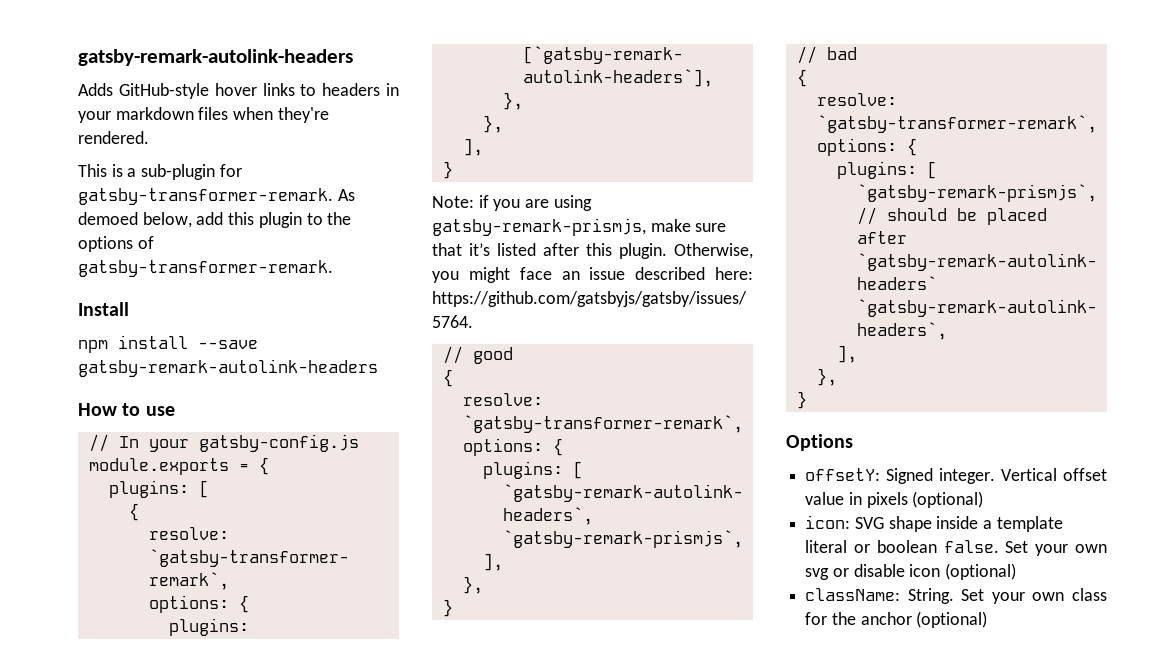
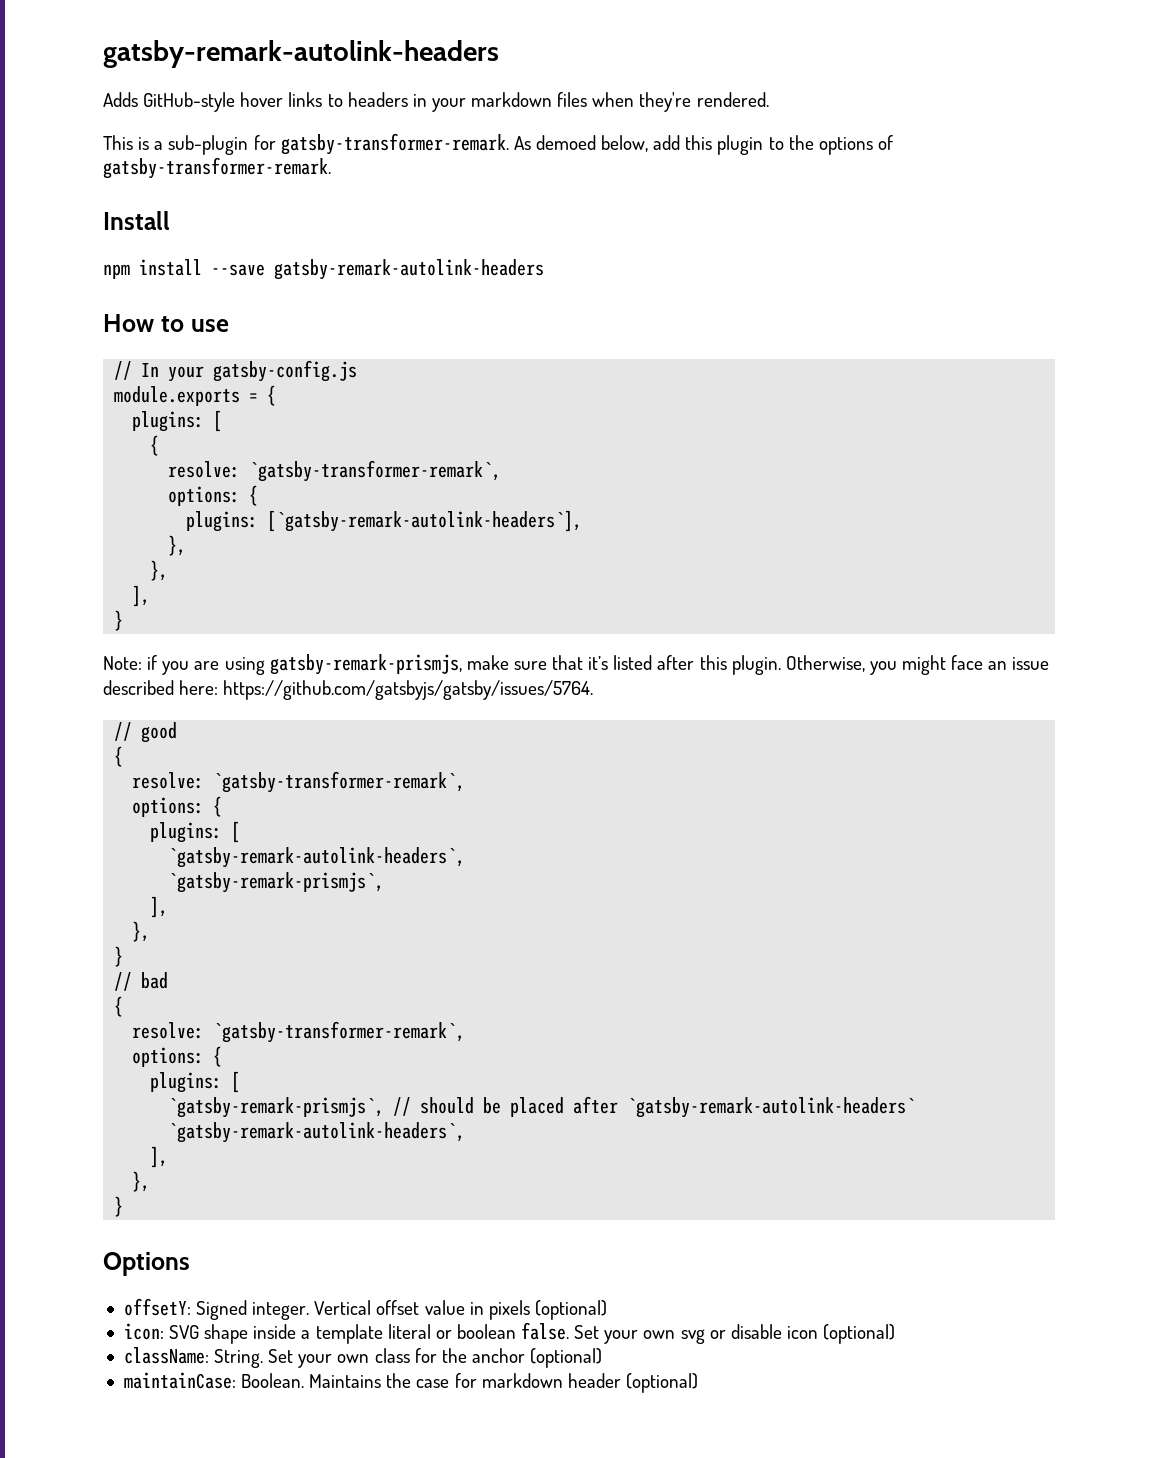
+ maintainCase: Boolean. Maintains the case for markdown header (optional)

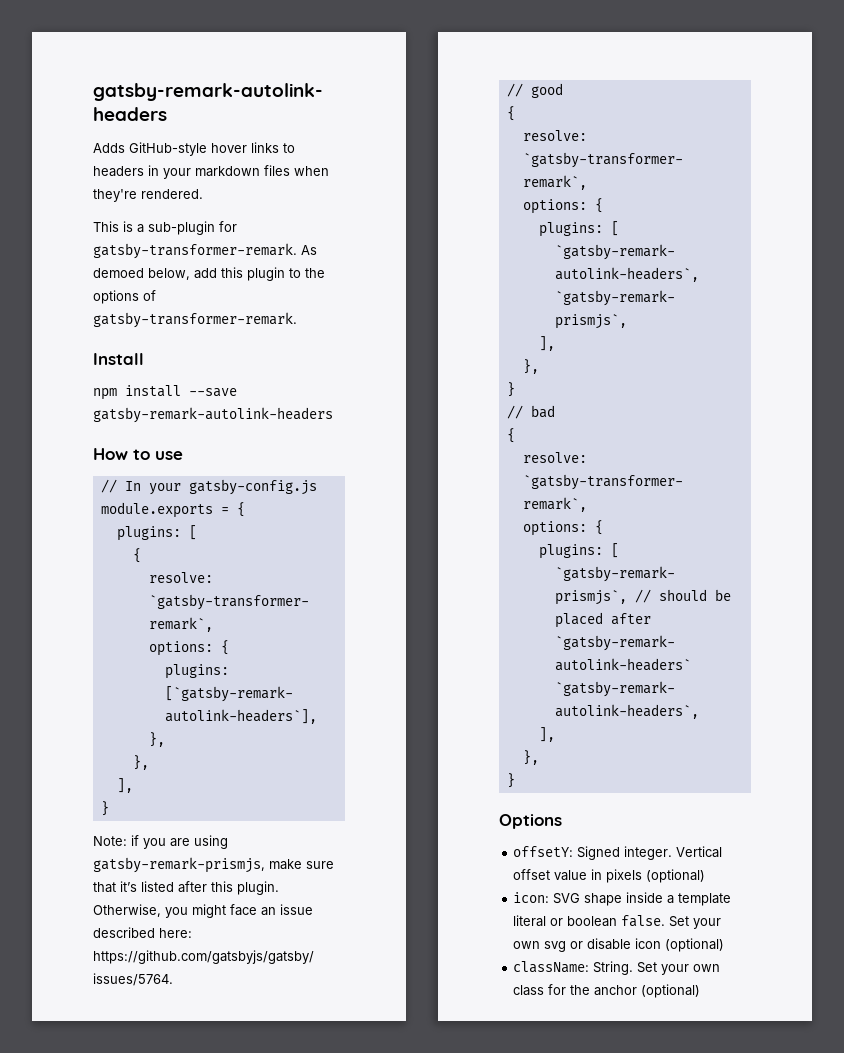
- maintainCase: Boolean. Maintains the case for markdown header (optional)

